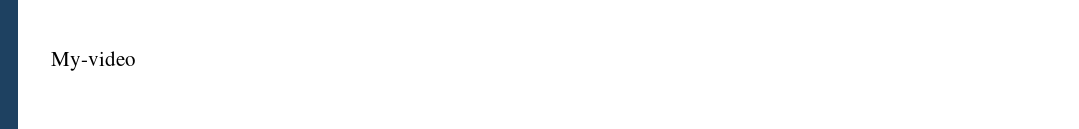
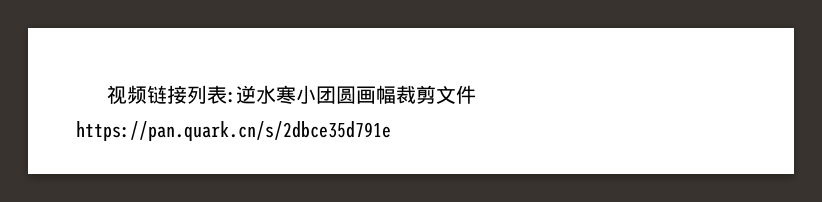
- My-video
+ 视频链接列表:逆水寒小团圆画幅裁剪文件https://pan.quark.cn/s/2dbce35d791e

